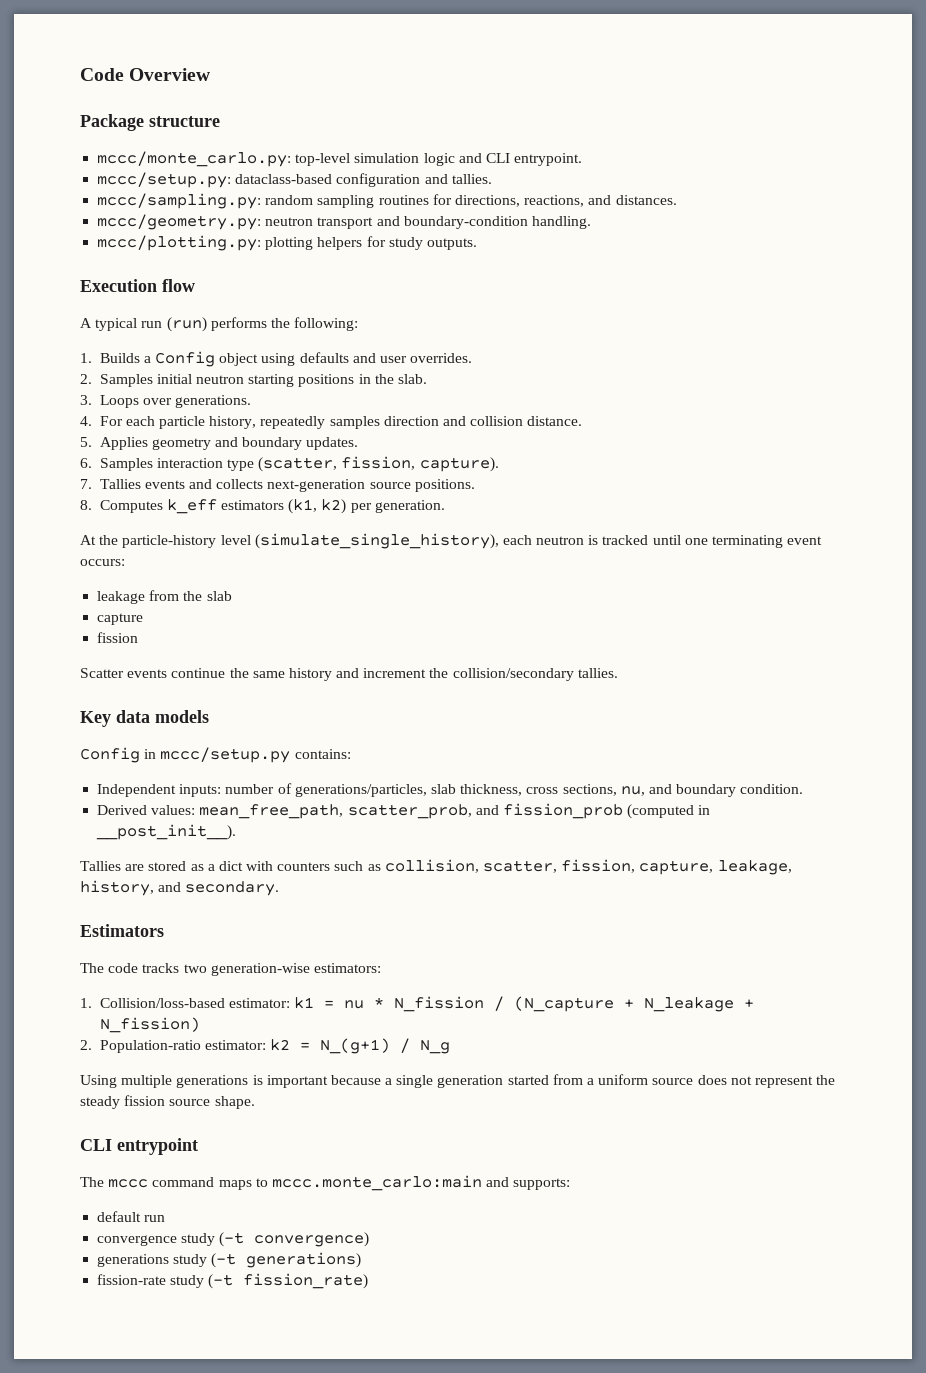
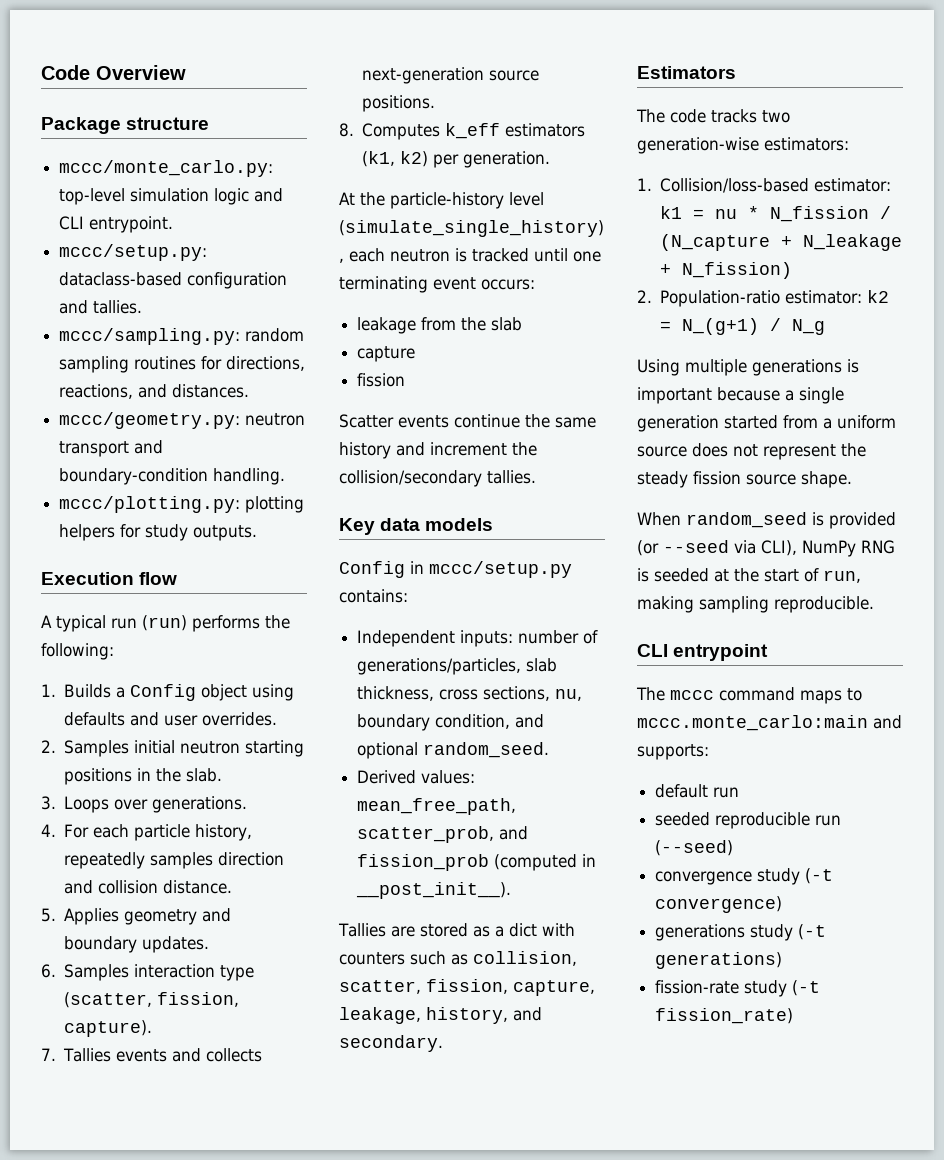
- Independent inputs: number of generations/particles, slab thickness, cross sections, nu, and boundary condition.
+ Independent inputs: number of generations/particles, slab thickness, cross sections, nu, boundary condition, and optional random_seed.
+ When random_seed is provided (or --seed via CLI), NumPy RNG is seeded at the start of run, making sampling reproducible.
+ seeded reproducible run (--seed)

